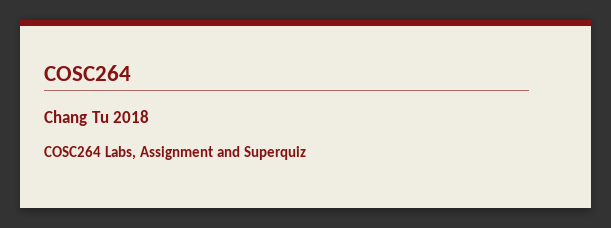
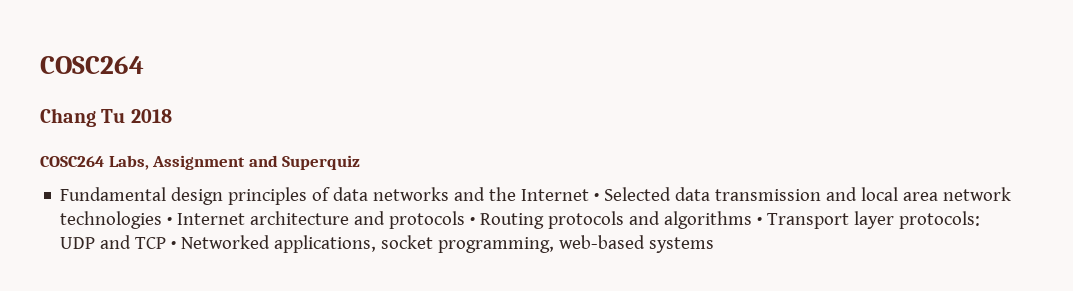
+ Fundamental design principles of data networks and the Internet • Selected data transmission and local area network technologies • Internet architecture and protocols • Routing protocols and algorithms • Transport layer protocols: UDP and TCP • Networked applications, socket programming, web-based systems

